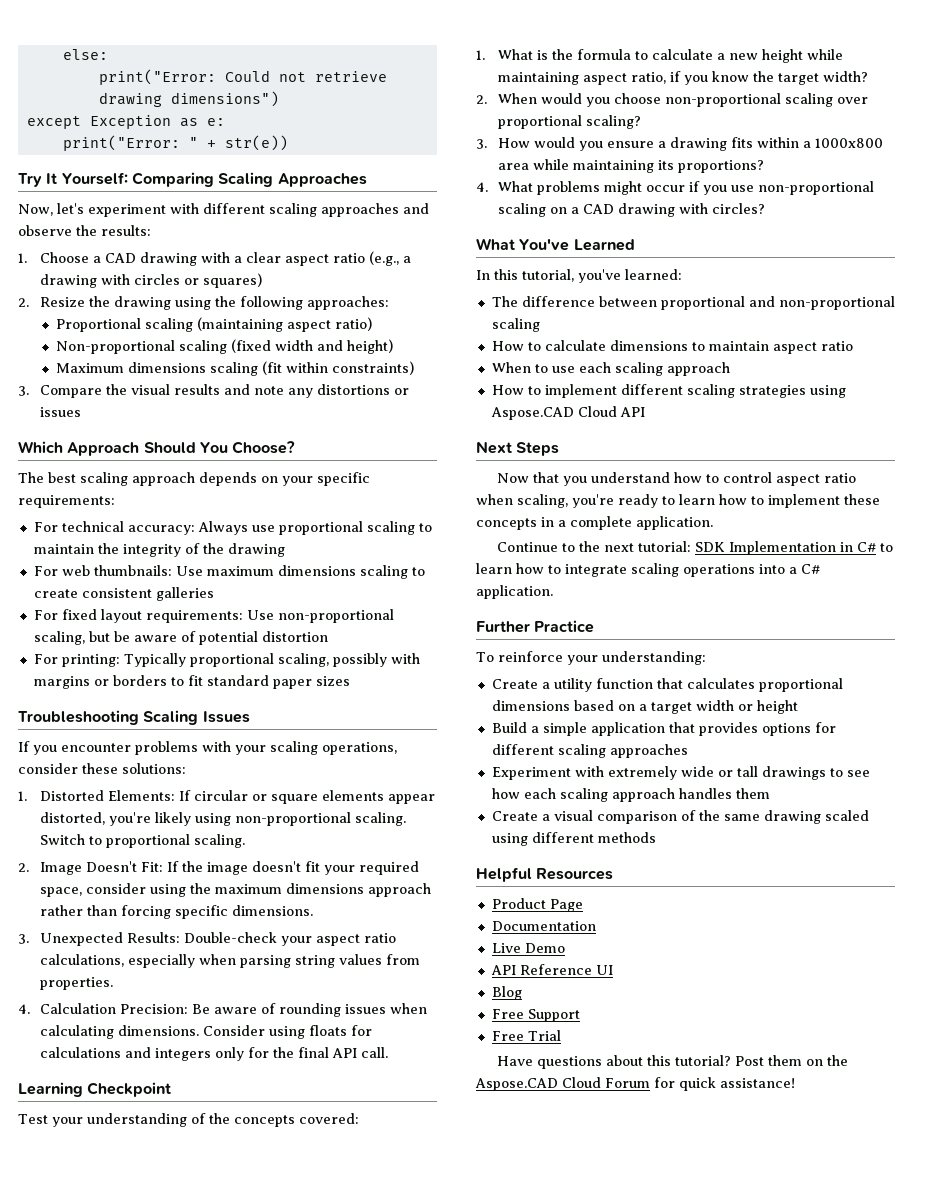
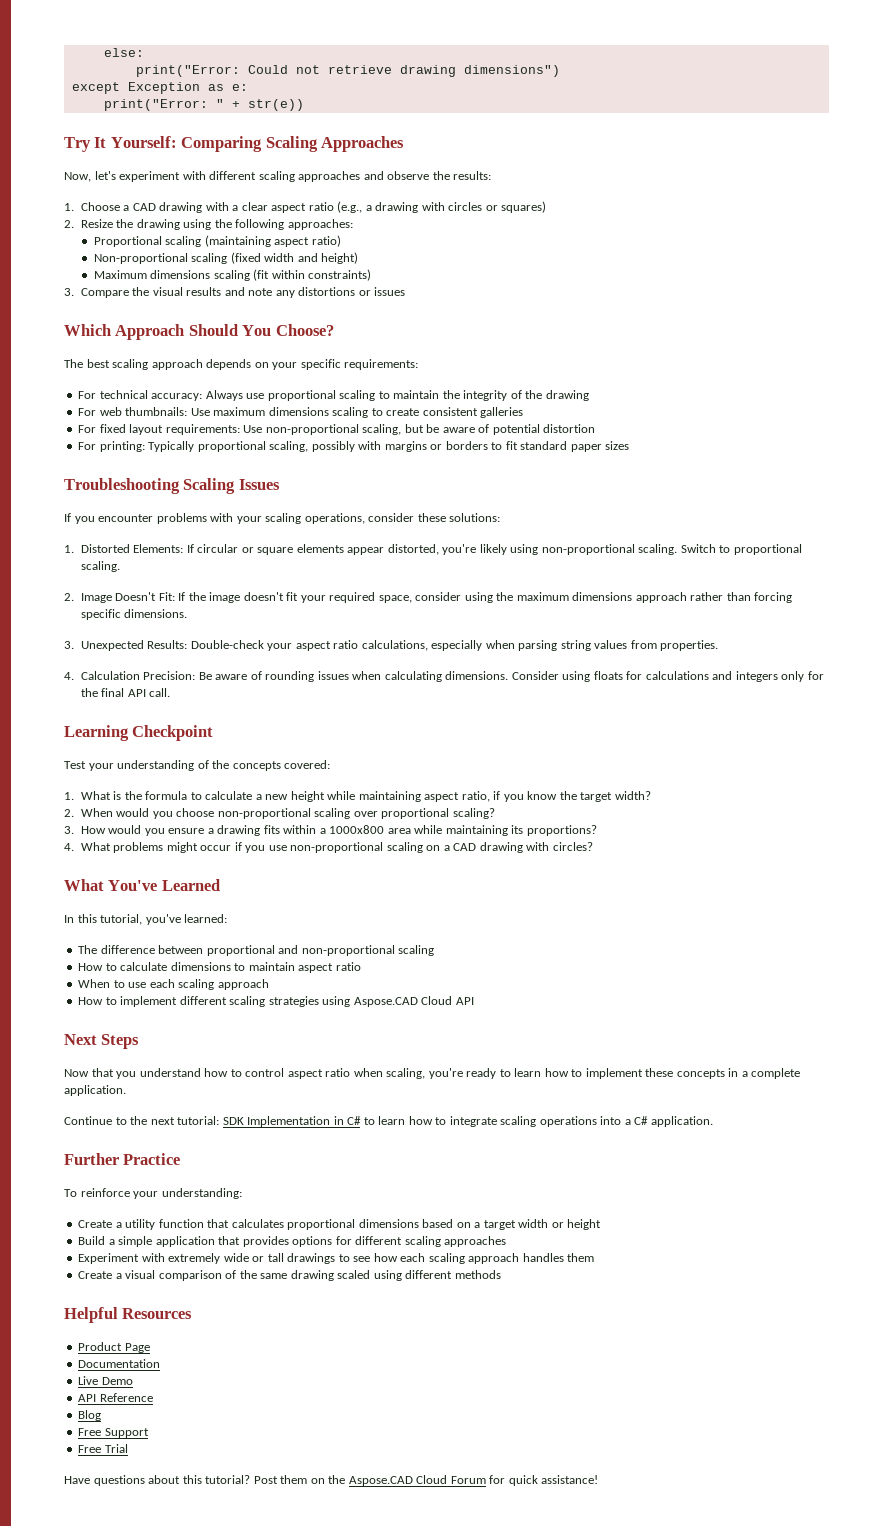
- API Reference UI
+ API Reference

